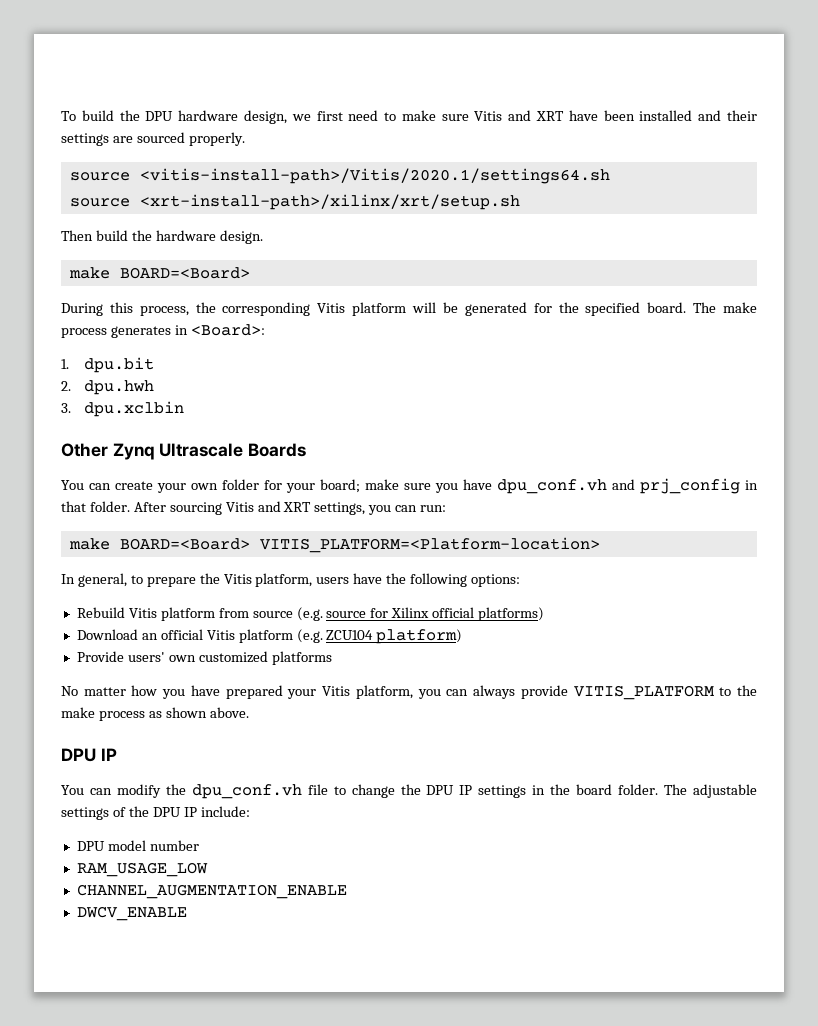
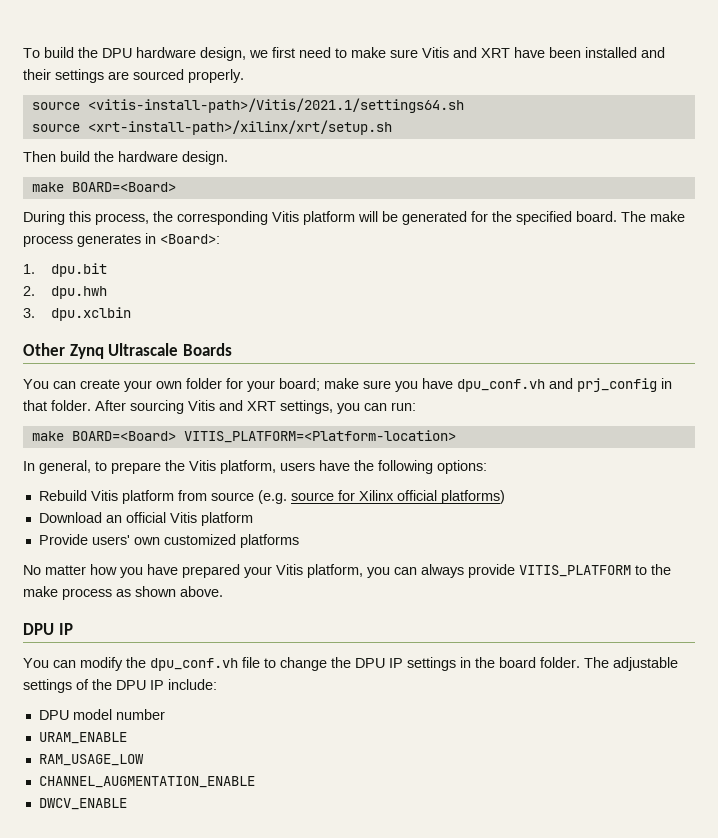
- source <vitis-install-path>/Vitis/2020.1/settings64.sh
+ source <vitis-install-path>/Vitis/2021.1/settings64.sh
- Download an official Vitis platform (e.g. ZCU104 platform)
+ Download an official Vitis platform
+ URAM_ENABLE

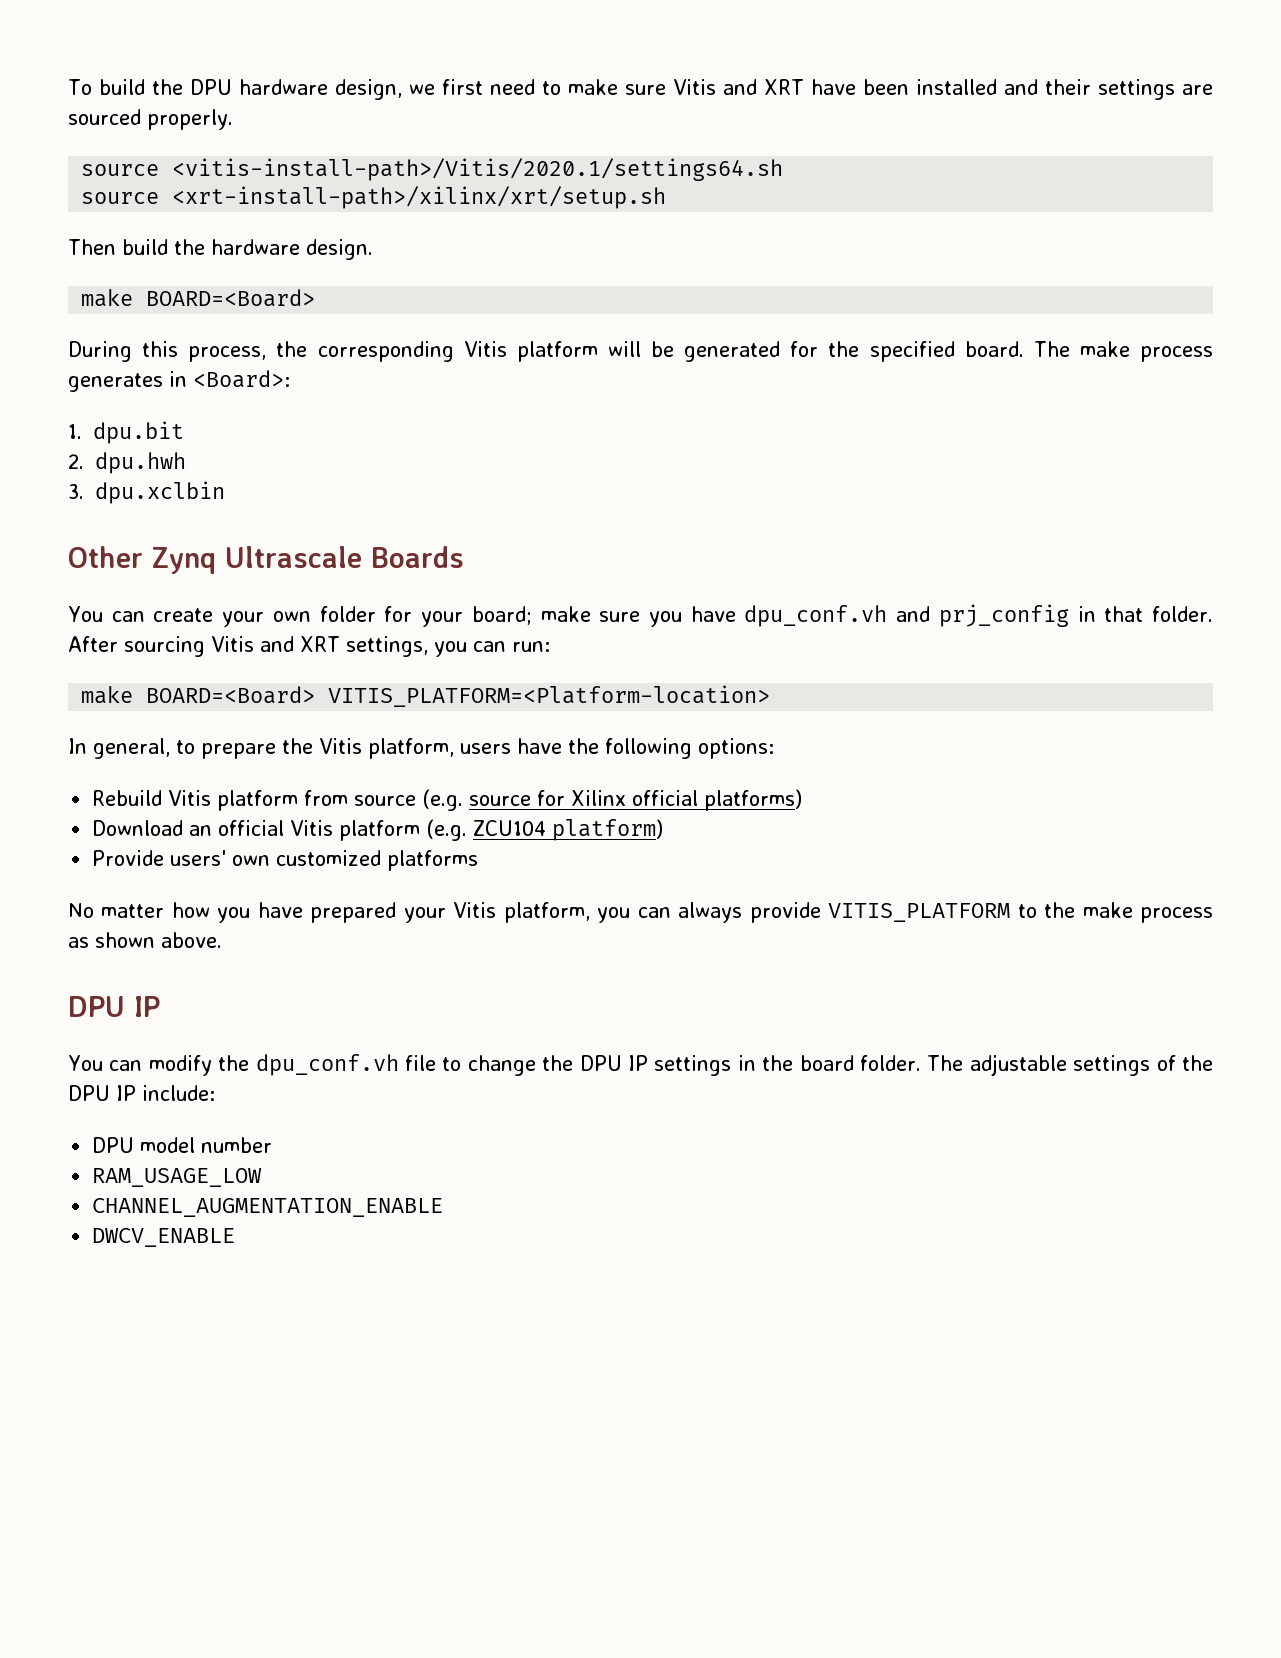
- source <vitis-install-path>/Vitis/2021.1/settings64.sh
+ source <vitis-install-path>/Vitis/2020.1/settings64.sh
- Download an official Vitis platform
+ Download an official Vitis platform (e.g. ZCU104 platform)
- URAM_ENABLE

